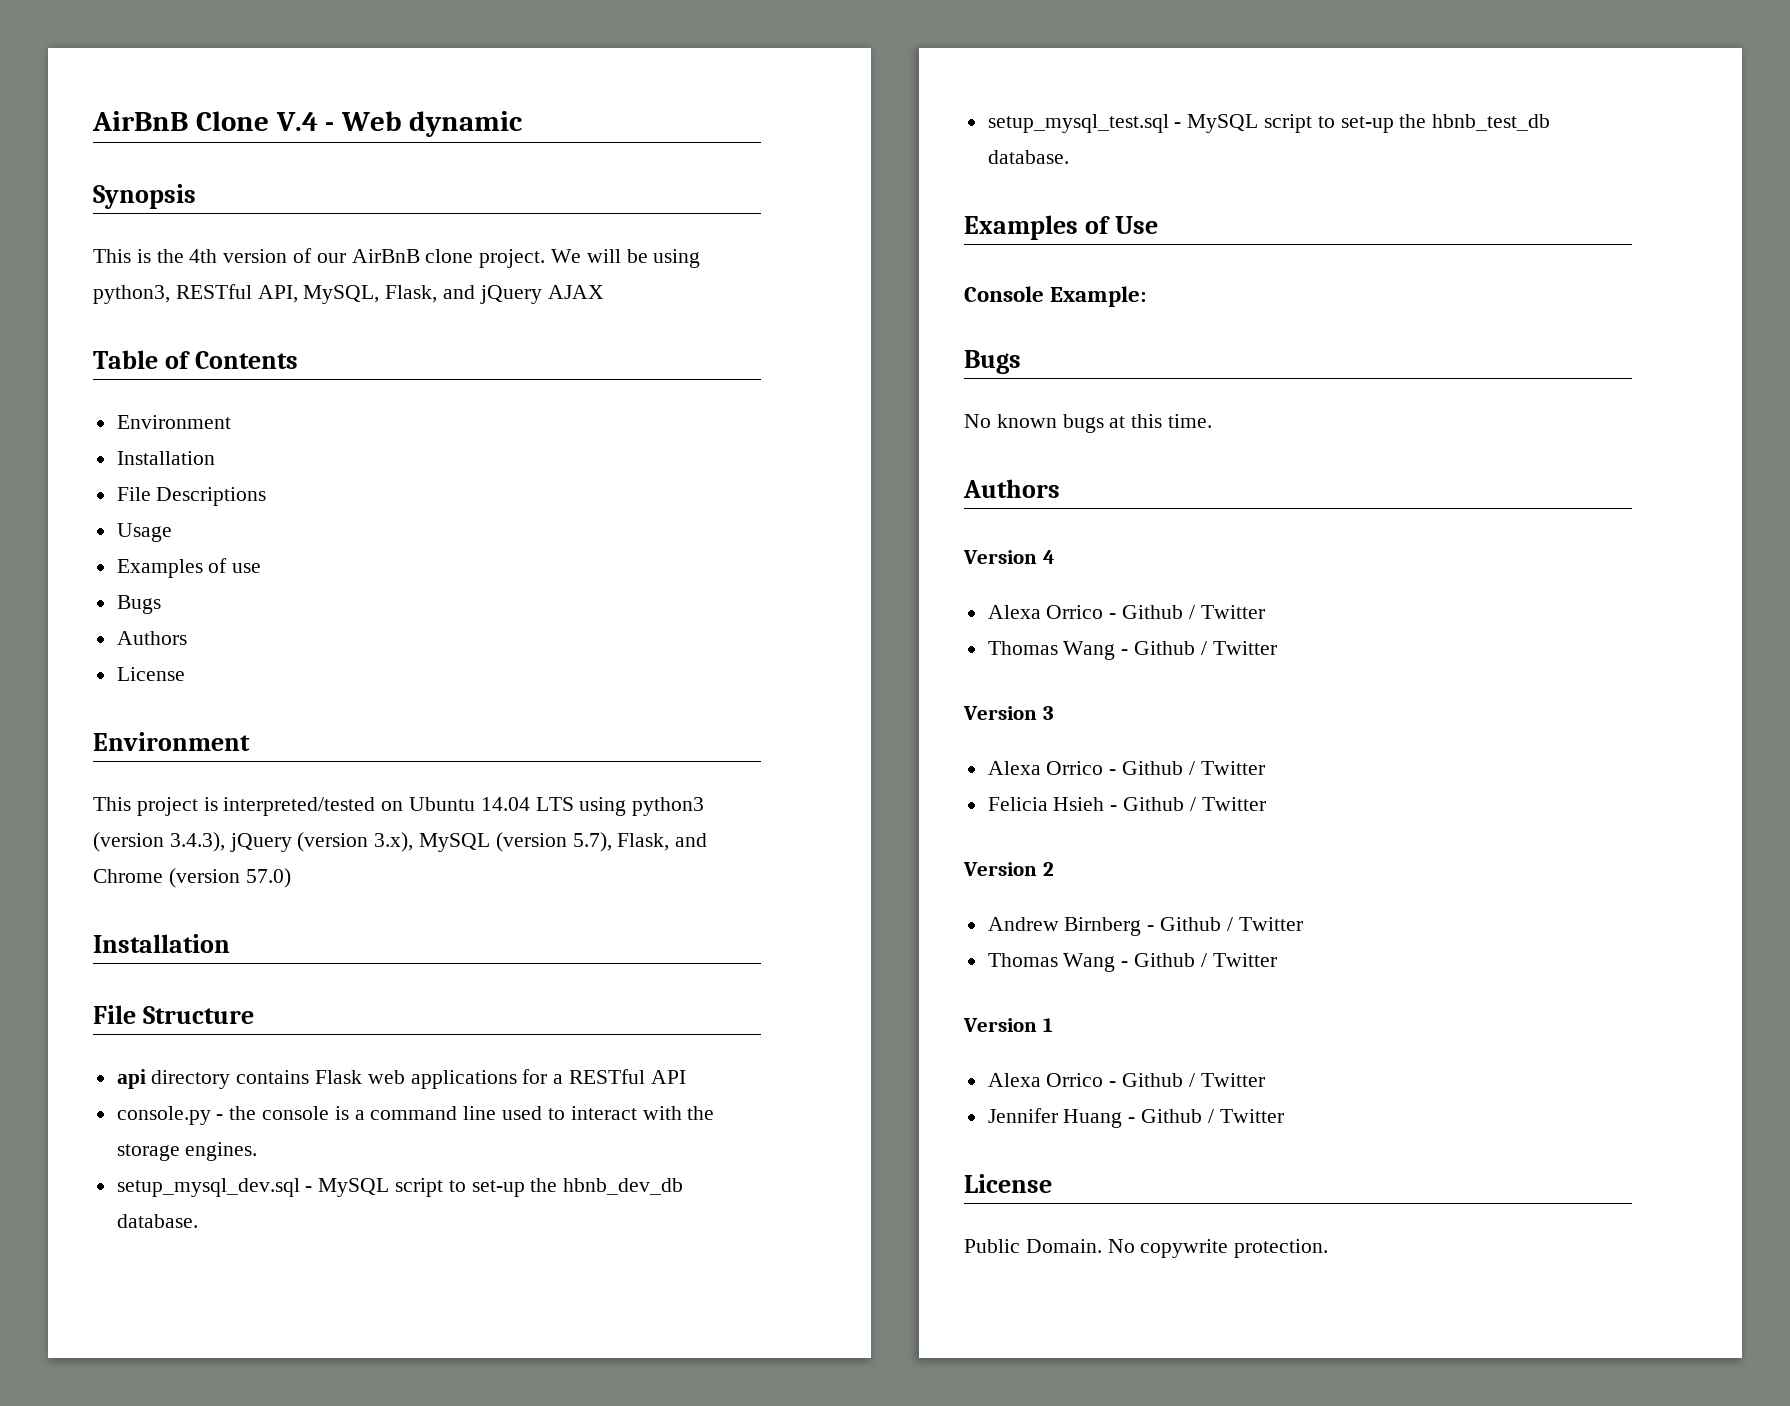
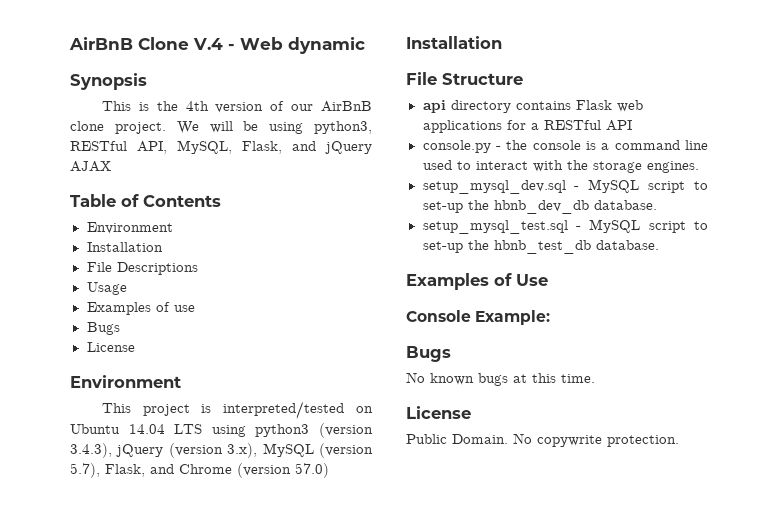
  Examples of use
  Bugs
- Authors
  No known bugs at this time.
- Authors
- Version 4
- Alexa Orrico - Github / Twitter
- Thomas Wang - Github / Twitter
- Version 3
- Alexa Orrico - Github / Twitter
- Felicia Hsieh - Github / Twitter
- Version 2
- Andrew Birnberg - Github / Twitter
- Thomas Wang - Github / Twitter
- Version 1
- Alexa Orrico - Github / Twitter
- Jennifer Huang - Github / Twitter

